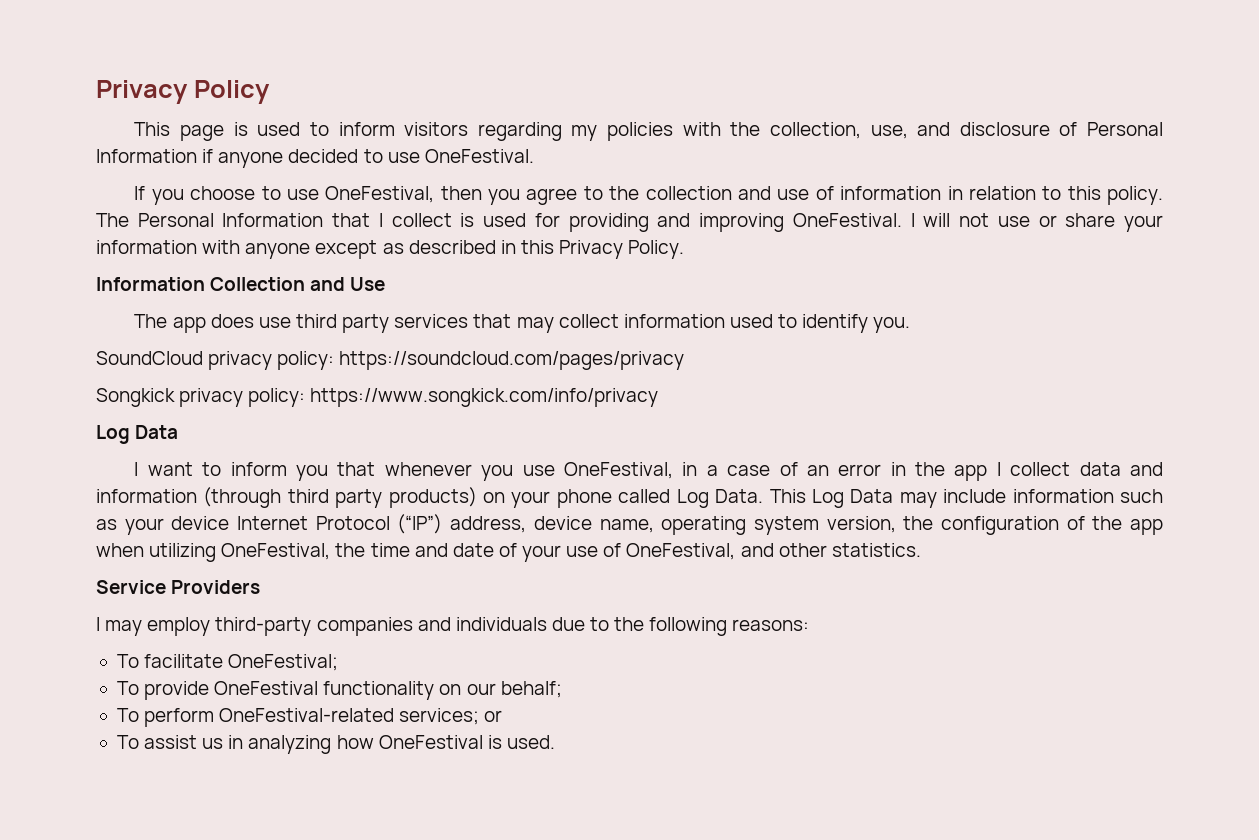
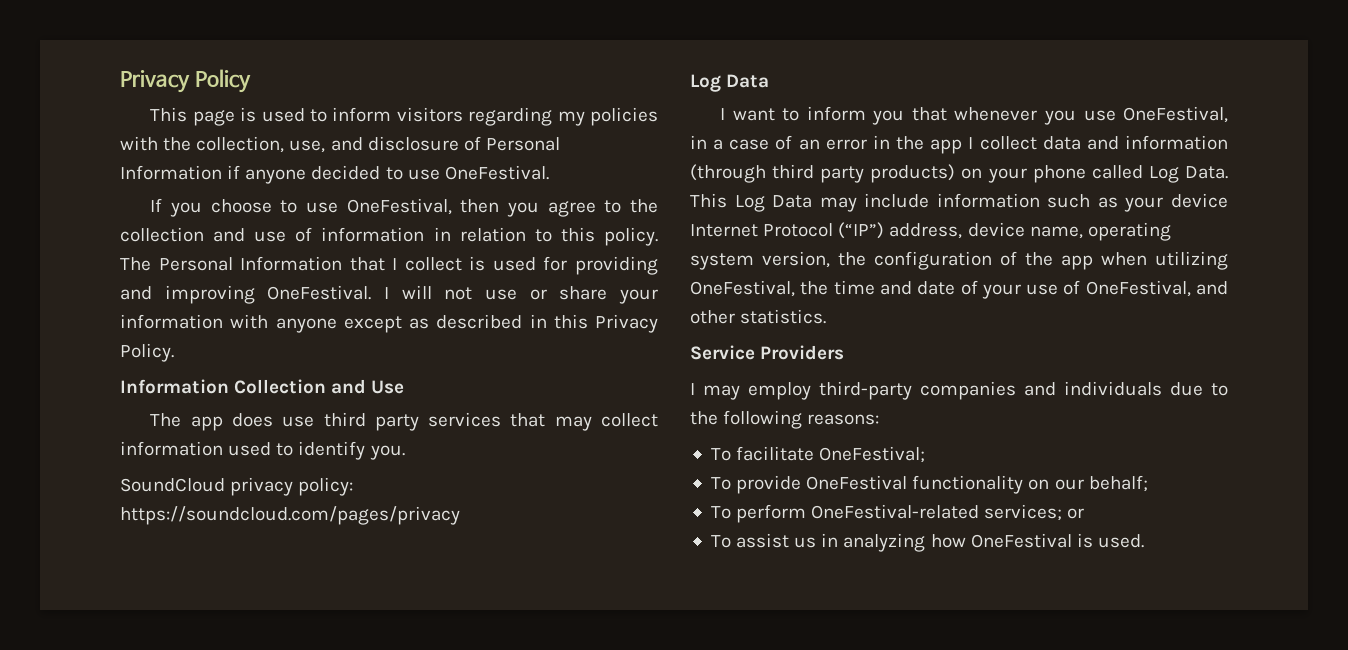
- Songkick privacy policy: https://www.songkick.com/info/privacy

